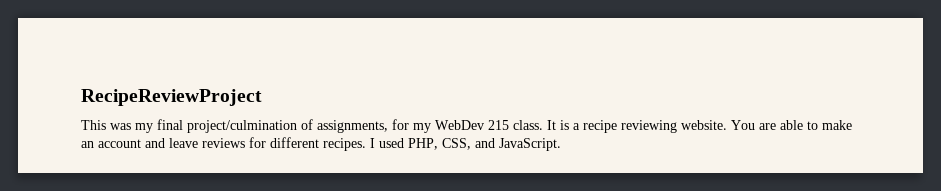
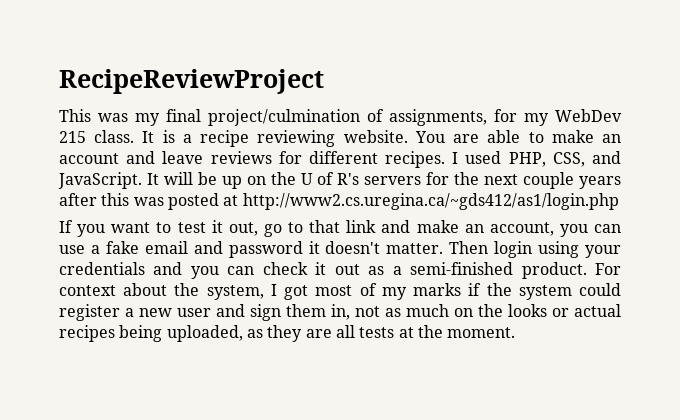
+ It will be up on the U of R's servers for the next couple years after this was posted at http://www2.cs.uregina.ca/~gds412/as1/login.php
+ If you want to test it out, go to that link and make an account, you can use a fake email and password it doesn't matter. Then login using your credentials and you can check it out as a semi-finished product. For context about the system, I got most of my marks if the system could register a new user and sign them in, not as much on the looks or actual recipes being uploaded, as they are all tests at the moment.

